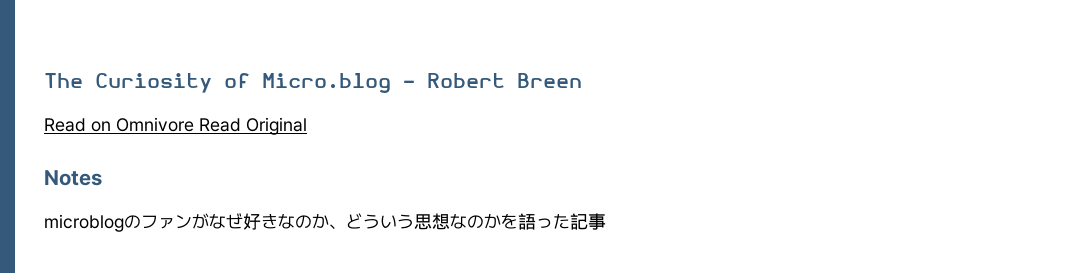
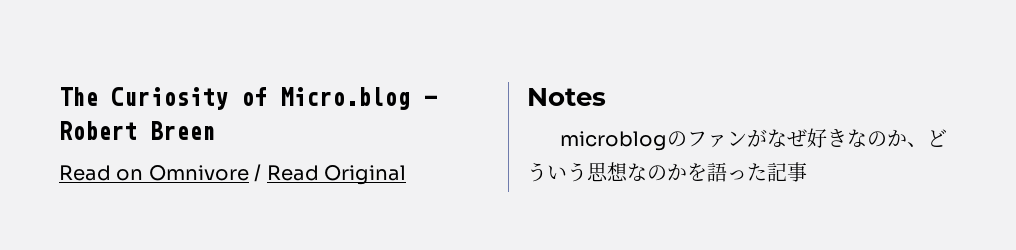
- Read on Omnivore Read Original
+ Read on Omnivore / Read Original

